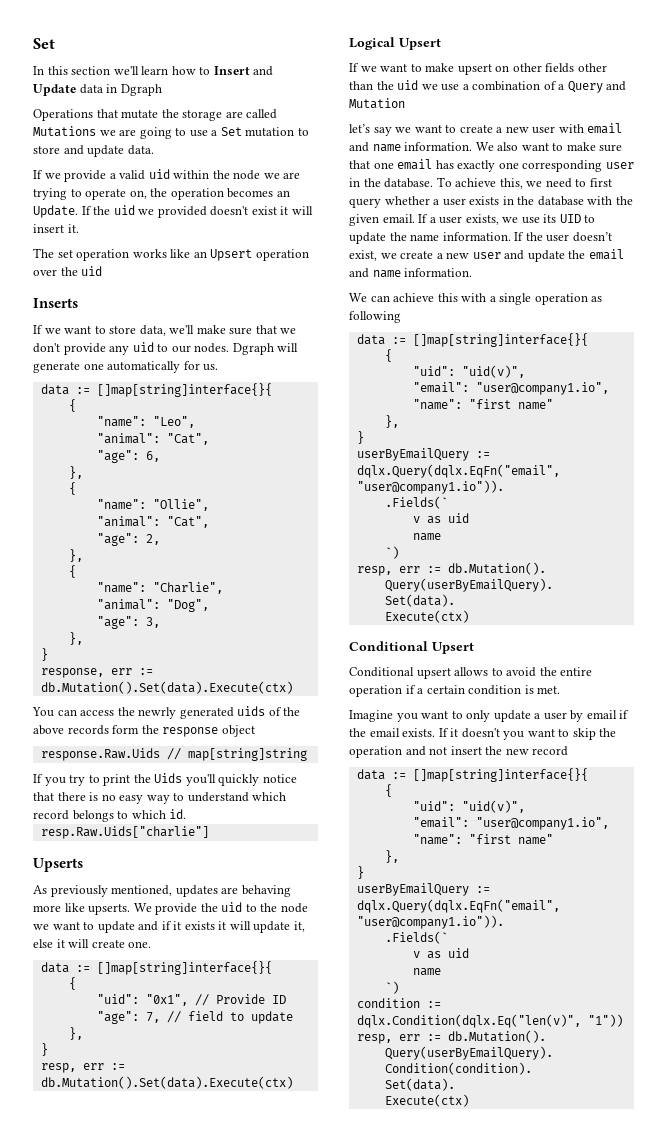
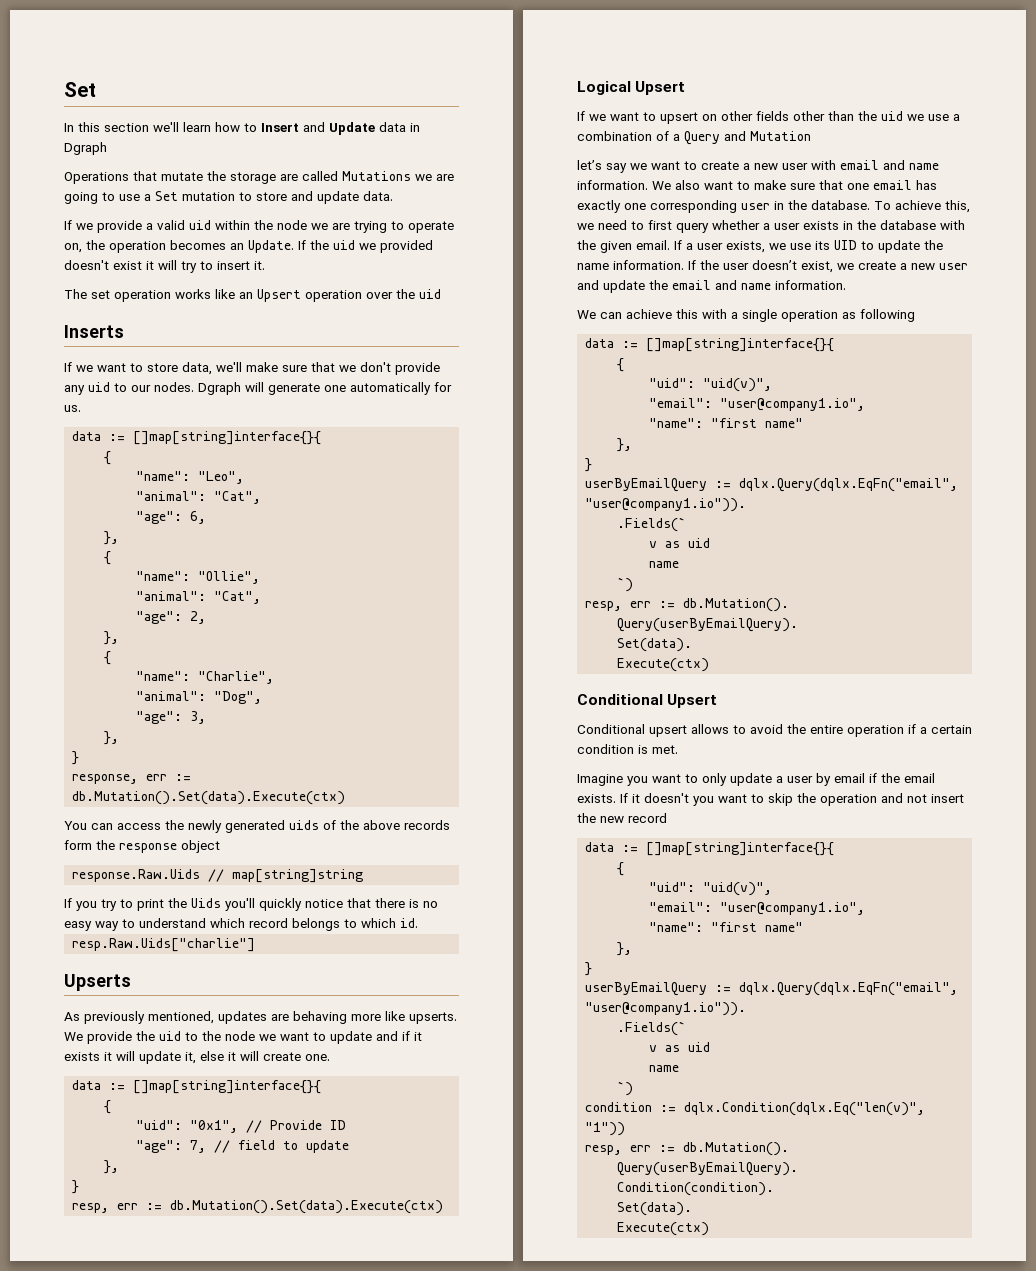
- If the uid we provided doesn't exist it will insert it.
+ If the uid we provided doesn't exist it will try to insert it.
- You can access the newrly generated uids of the above records form the response object
+ You can access the newly generated uids of the above records form the response object
- If we want to make upsert on other fields other than the uid we use a combination of a Query and Mutation
+ If we want to upsert on other fields other than the uid we use a combination of a Query and Mutation

